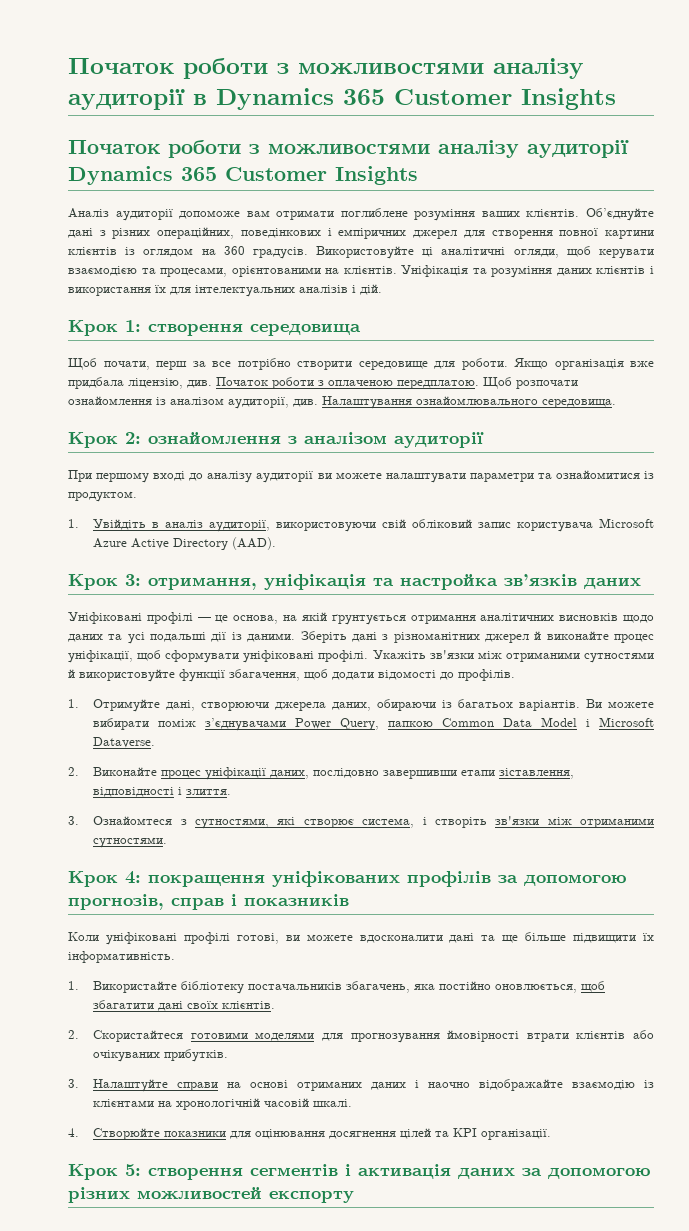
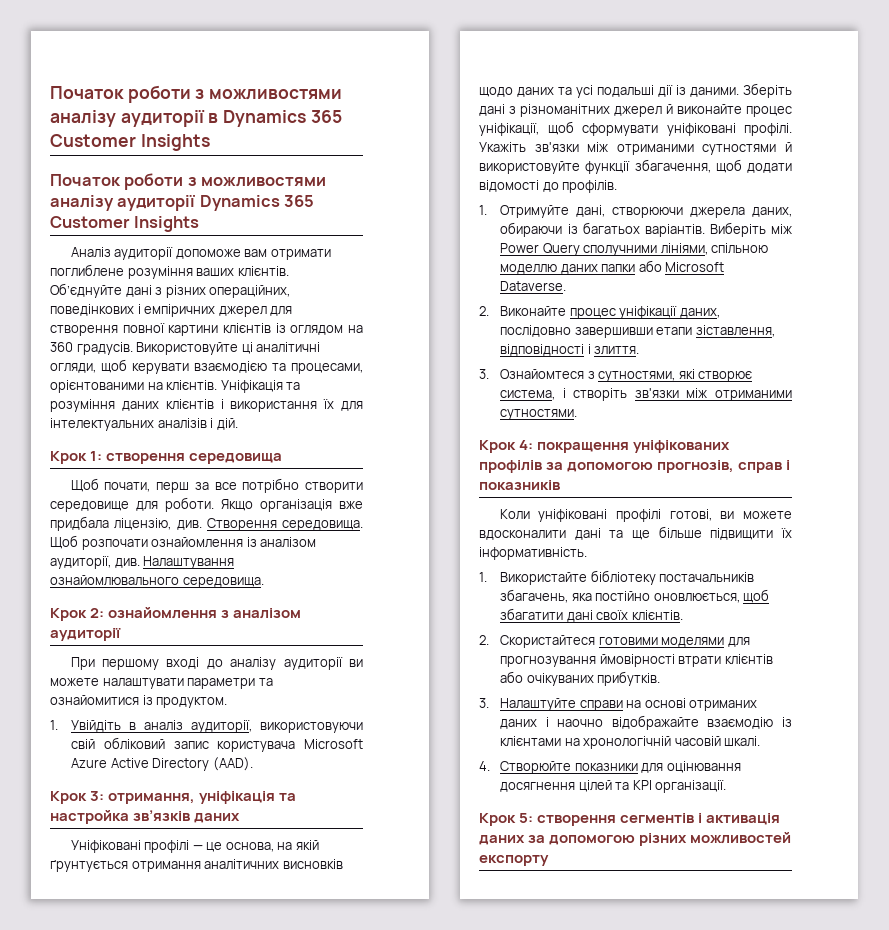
- Початок роботи з оплаченою передплатою.
+ Створення середовища.
- Ви можете вибирати поміж з’єднувачами Power Query, папкою Common Data Model і Microsoft Dataverse.
+ Виберіть між Power Query сполучними лініями, спільною моделлю даних папки або Microsoft Dataverse.

